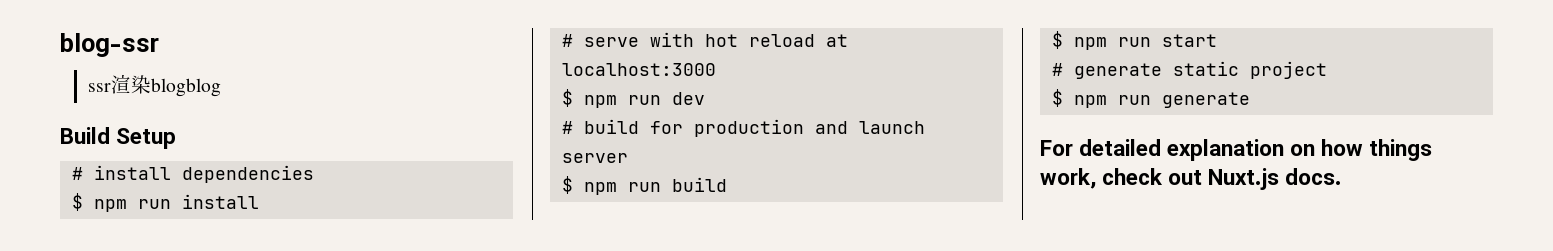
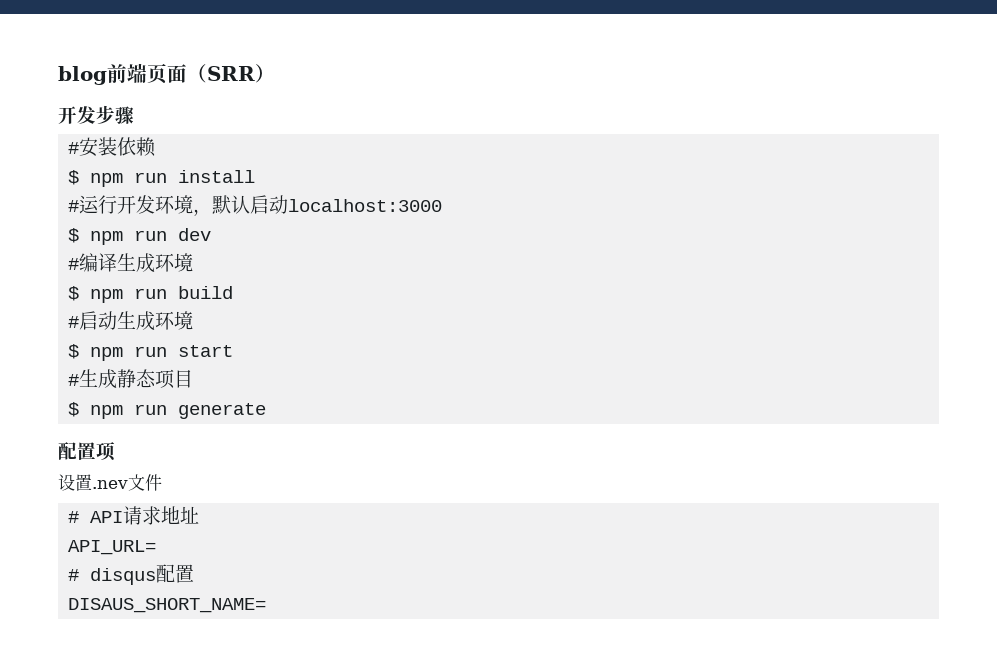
- blog-ssr
- ssr渲染blogblog
- Build Setup
- # install dependencies
+ blog前端页面（SRR）
+ 开发步骤
+ #安装依赖
- # serve with hot reload at localhost:3000
+ #运行开发环境，默认启动localhost:3000
- # build for production and launch server
+ #编译生成环境
+ #启动生成环境
- # generate static project
+ #生成静态项目
- For detailed explanation on how things work, check out Nuxt.js docs.
+ 配置项
+ 设置.nev文件
+ # API请求地址
+ API_URL=
+ # disqus配置
+ DISAUS_SHORT_NAME=

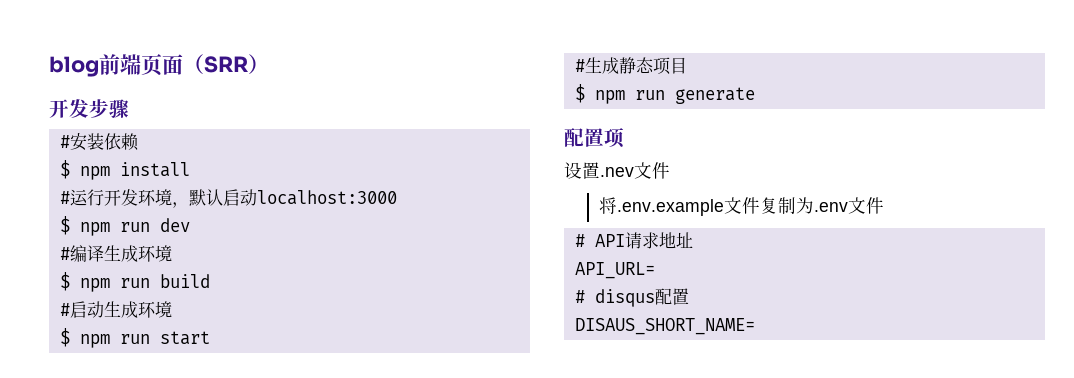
- $ npm run install
+ $ npm install
+ 将.env.example文件复制为.env文件

